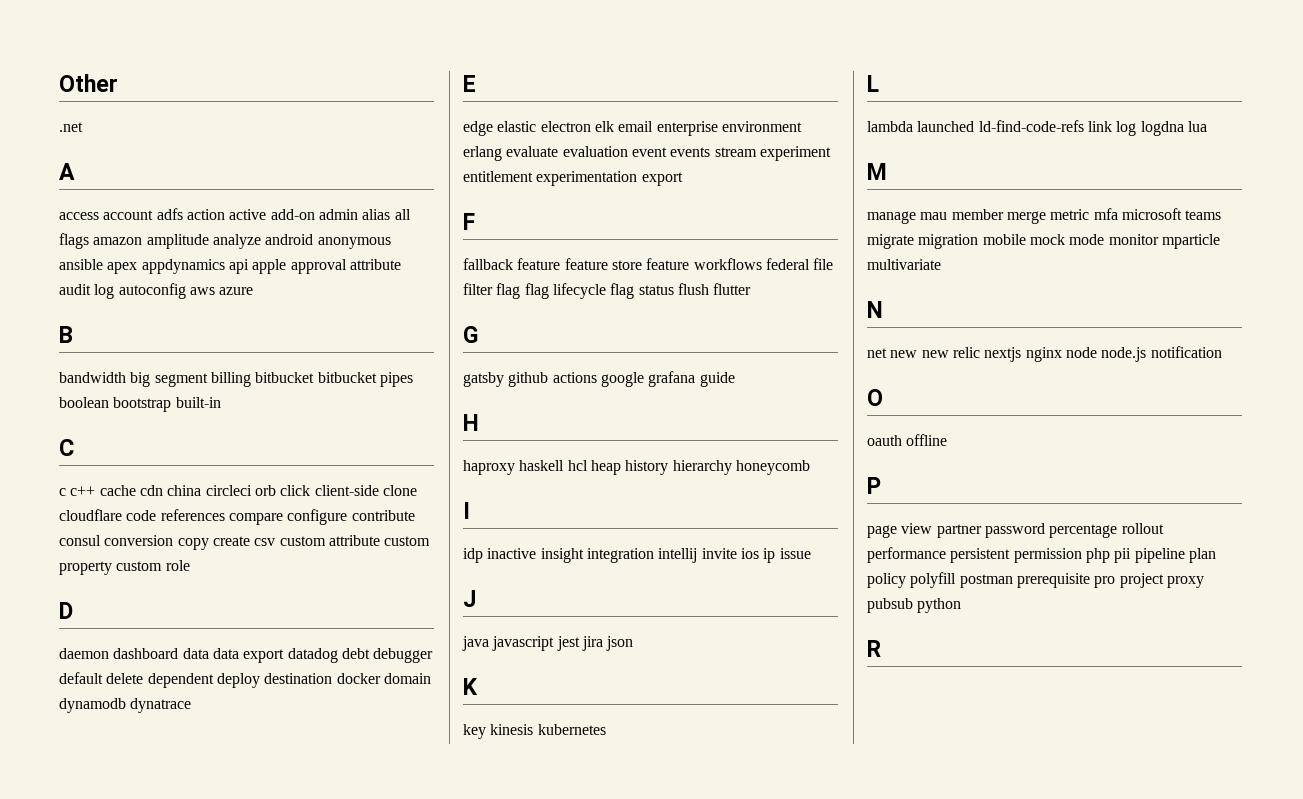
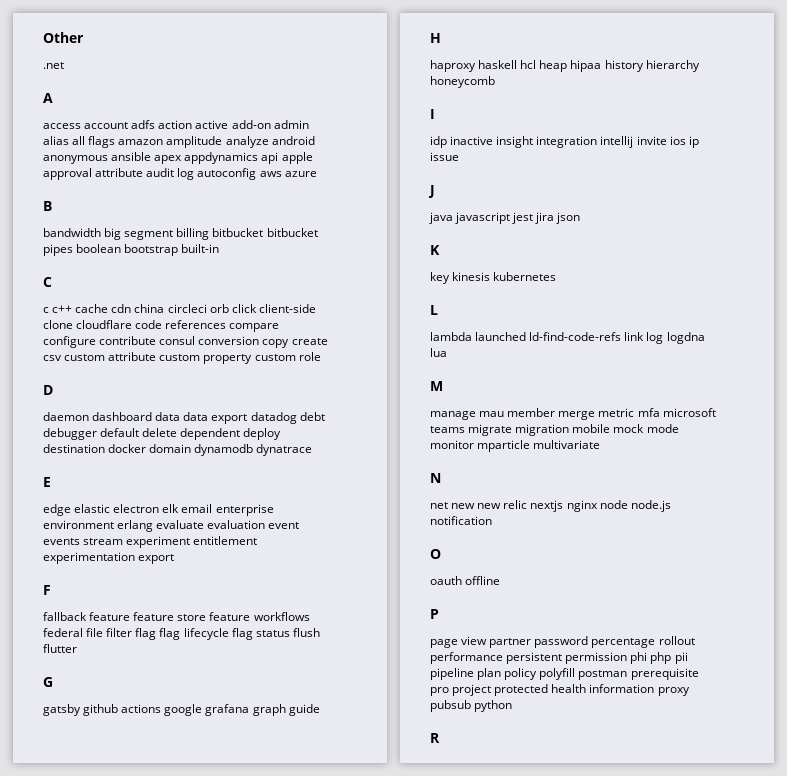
- gatsby github actions google grafana guide
+ gatsby github actions google grafana graph guide
- haproxy haskell hcl heap history hierarchy honeycomb
+ haproxy haskell hcl heap hipaa history hierarchy honeycomb
- page view partner password percentage rollout performance persistent permission php pii pipeline plan policy polyfill postman prerequisite pro project proxy pubsub python
+ page view partner password percentage rollout performance persistent permission phi php pii pipeline plan policy polyfill postman prerequisite pro project protected health information proxy pubsub python

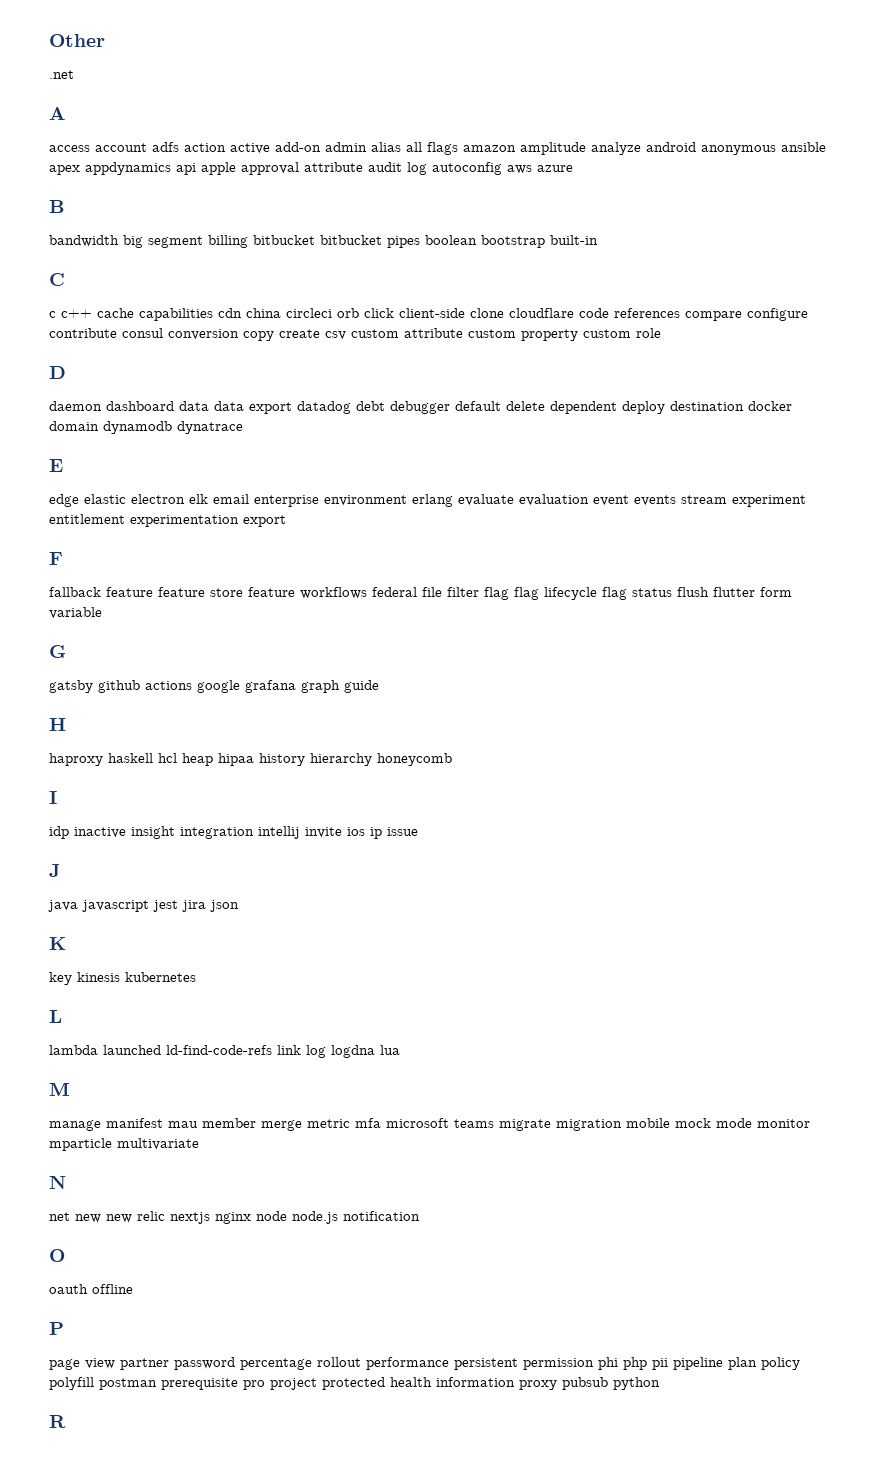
- c c++ cache cdn china circleci orb click client-side clone cloudflare code references compare configure contribute consul conversion copy create csv custom attribute custom property custom role
+ c c++ cache capabilities cdn china circleci orb click client-side clone cloudflare code references compare configure contribute consul conversion copy create csv custom attribute custom property custom role
- fallback feature feature store feature workflows federal file filter flag flag lifecycle flag status flush flutter
+ fallback feature feature store feature workflows federal file filter flag flag lifecycle flag status flush flutter form variable
- manage mau member merge metric mfa microsoft teams migrate migration mobile mock mode monitor mparticle multivariate
+ manage manifest mau member merge metric mfa microsoft teams migrate migration mobile mock mode monitor mparticle multivariate

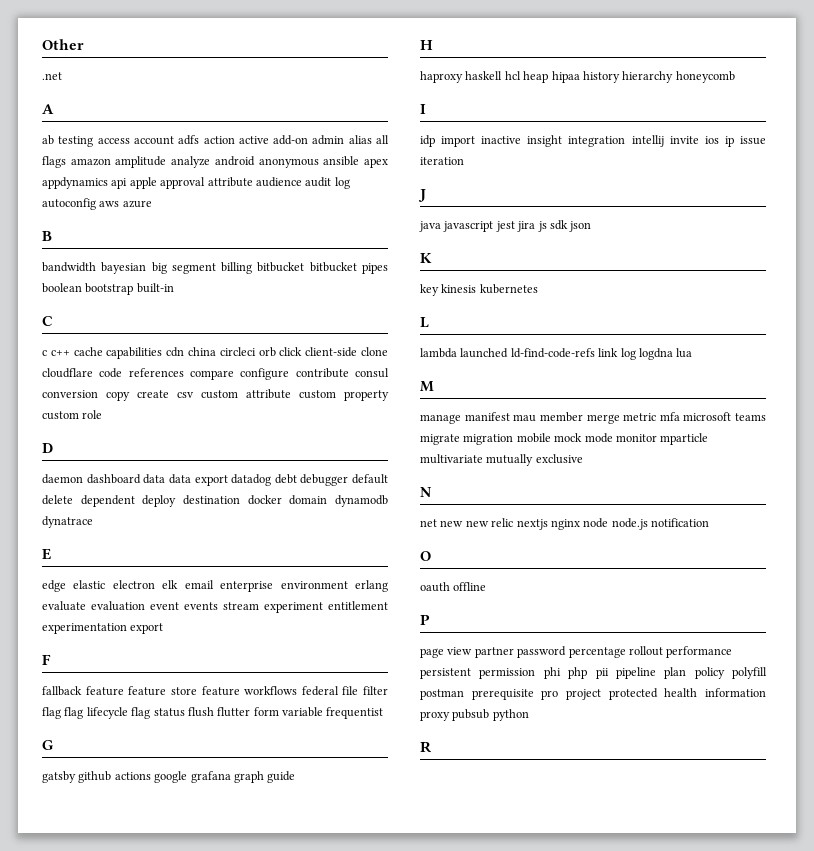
- access account adfs action active add-on admin alias all flags amazon amplitude analyze android anonymous ansible apex appdynamics api apple approval attribute audit log autoconfig aws azure
+ ab testing access account adfs action active add-on admin alias all flags amazon amplitude analyze android anonymous ansible apex appdynamics api apple approval attribute audience audit log autoconfig aws azure
- bandwidth big segment billing bitbucket bitbucket pipes boolean bootstrap built-in
+ bandwidth bayesian big segment billing bitbucket bitbucket pipes boolean bootstrap built-in
- fallback feature feature store feature workflows federal file filter flag flag lifecycle flag status flush flutter form variable
+ fallback feature feature store feature workflows federal file filter flag flag lifecycle flag status flush flutter form variable frequentist
- idp inactive insight integration intellij invite ios ip issue
+ idp import inactive insight integration intellij invite ios ip issue iteration
- java javascript jest jira json
+ java javascript jest jira js sdk json
- manage manifest mau member merge metric mfa microsoft teams migrate migration mobile mock mode monitor mparticle multivariate
+ manage manifest mau member merge metric mfa microsoft teams migrate migration mobile mock mode monitor mparticle multivariate mutually exclusive

